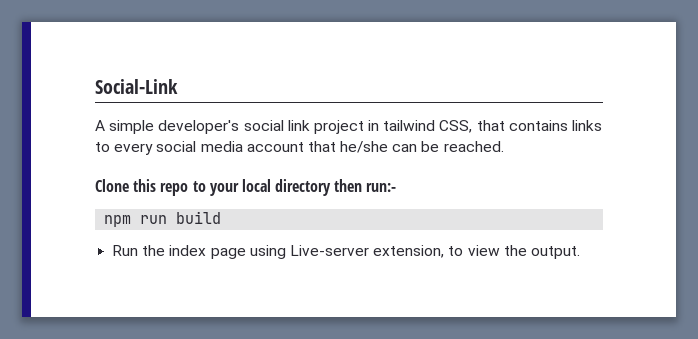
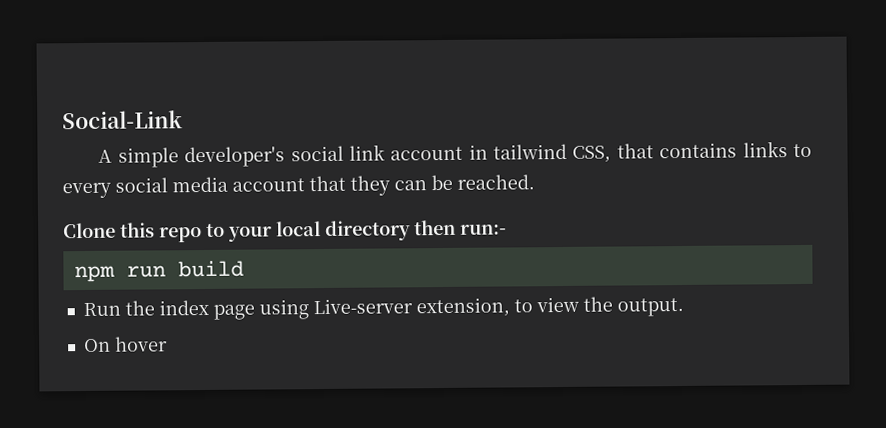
- A simple developer's social link project in tailwind CSS, that contains links to every social media account that he/she can be reached.
+ A simple developer's social link account in tailwind CSS, that contains links to every social media account that they can be reached.
+ On hover

